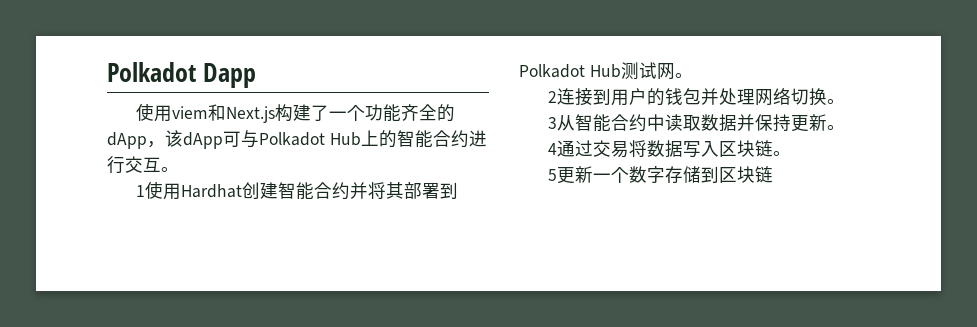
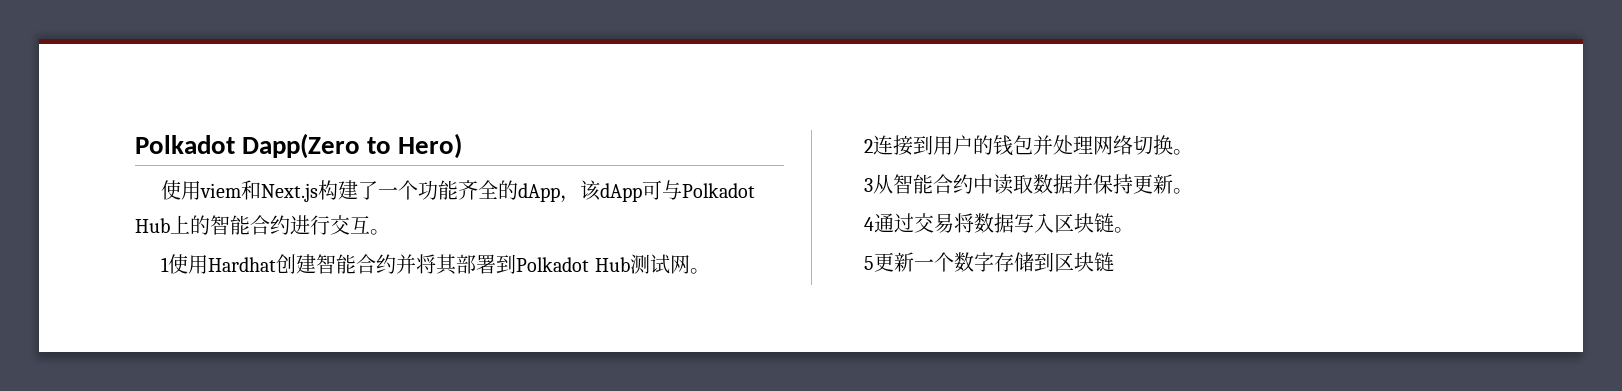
- Polkadot Dapp
+ Polkadot Dapp(Zero to Hero)

